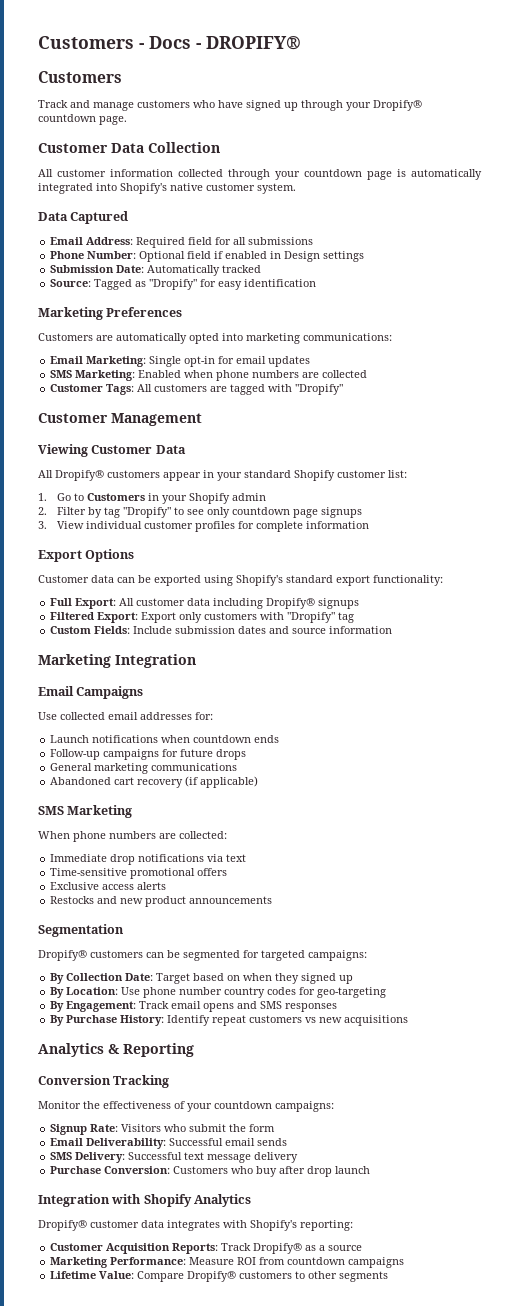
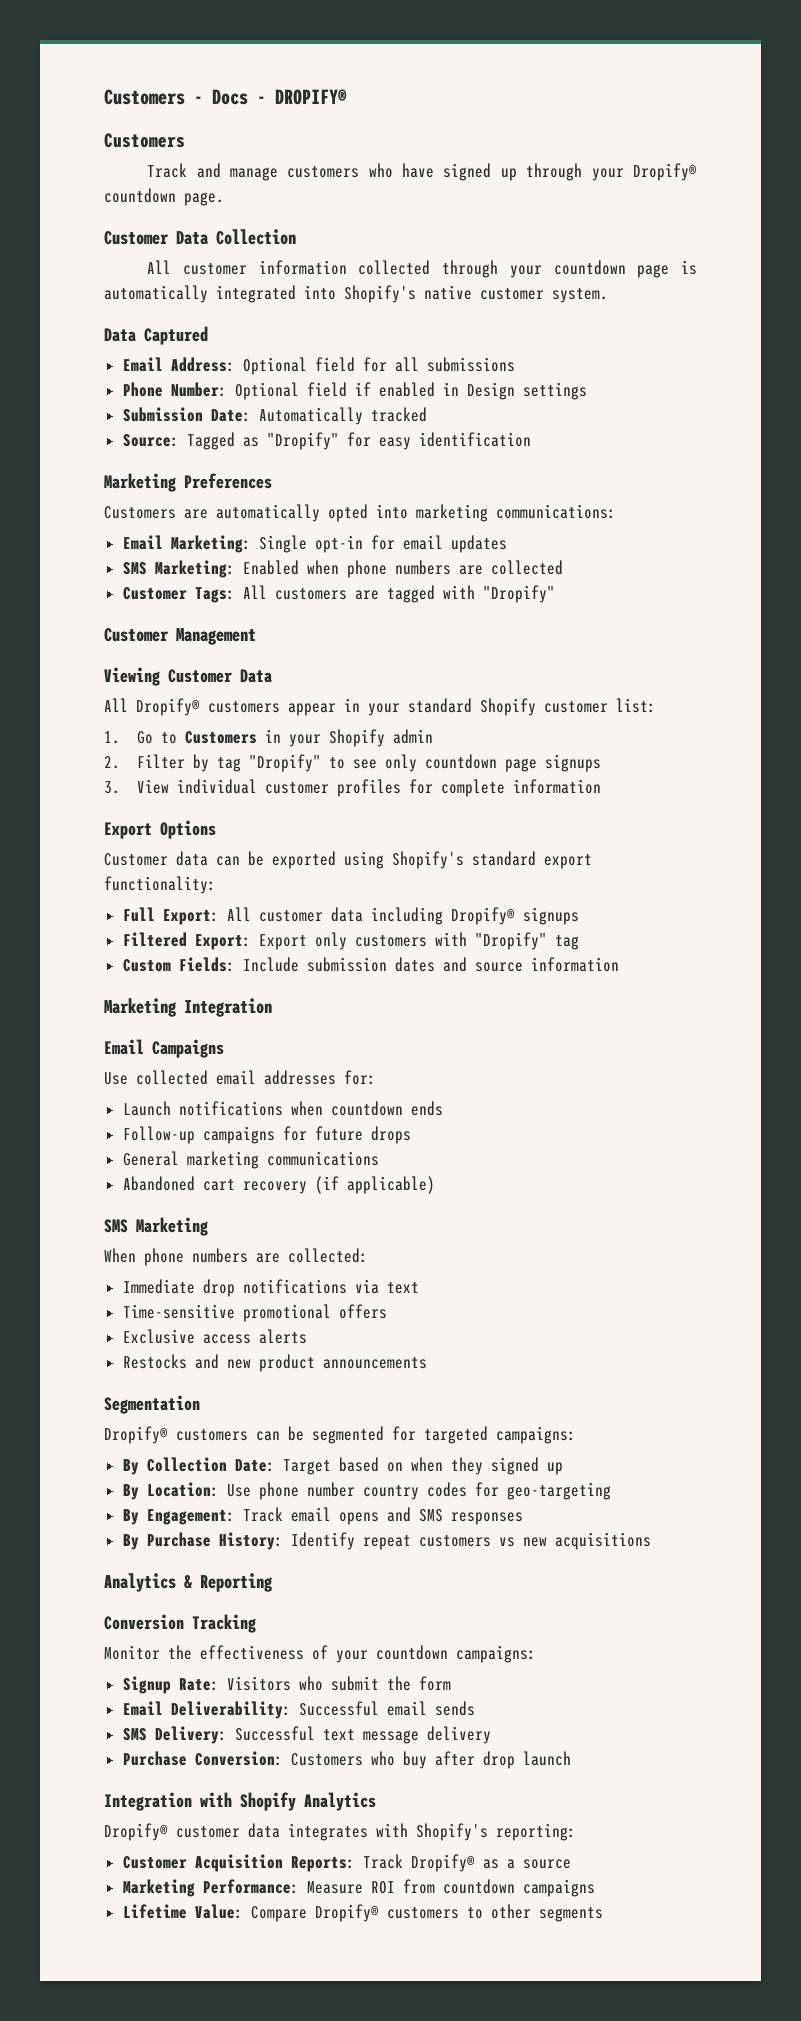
- Email Address: Required field for all submissions
+ Email Address: Optional field for all submissions

